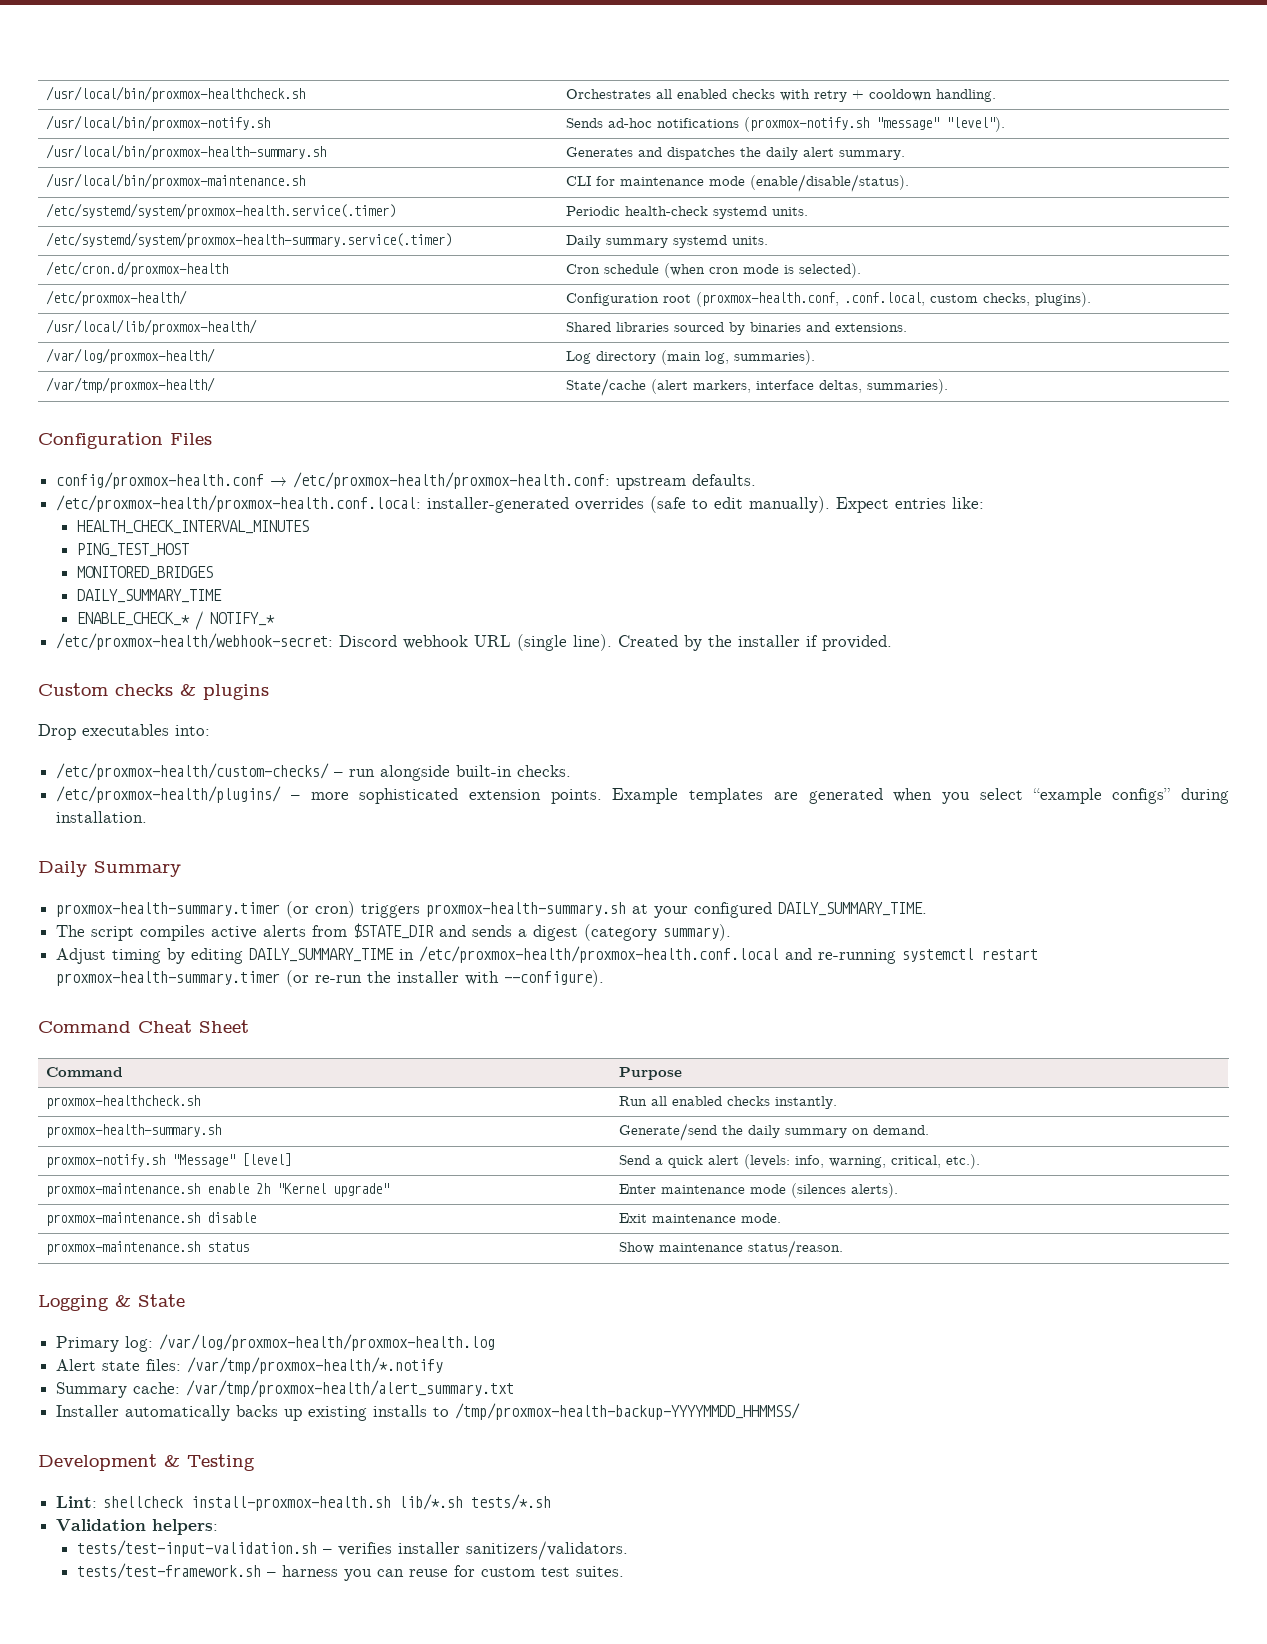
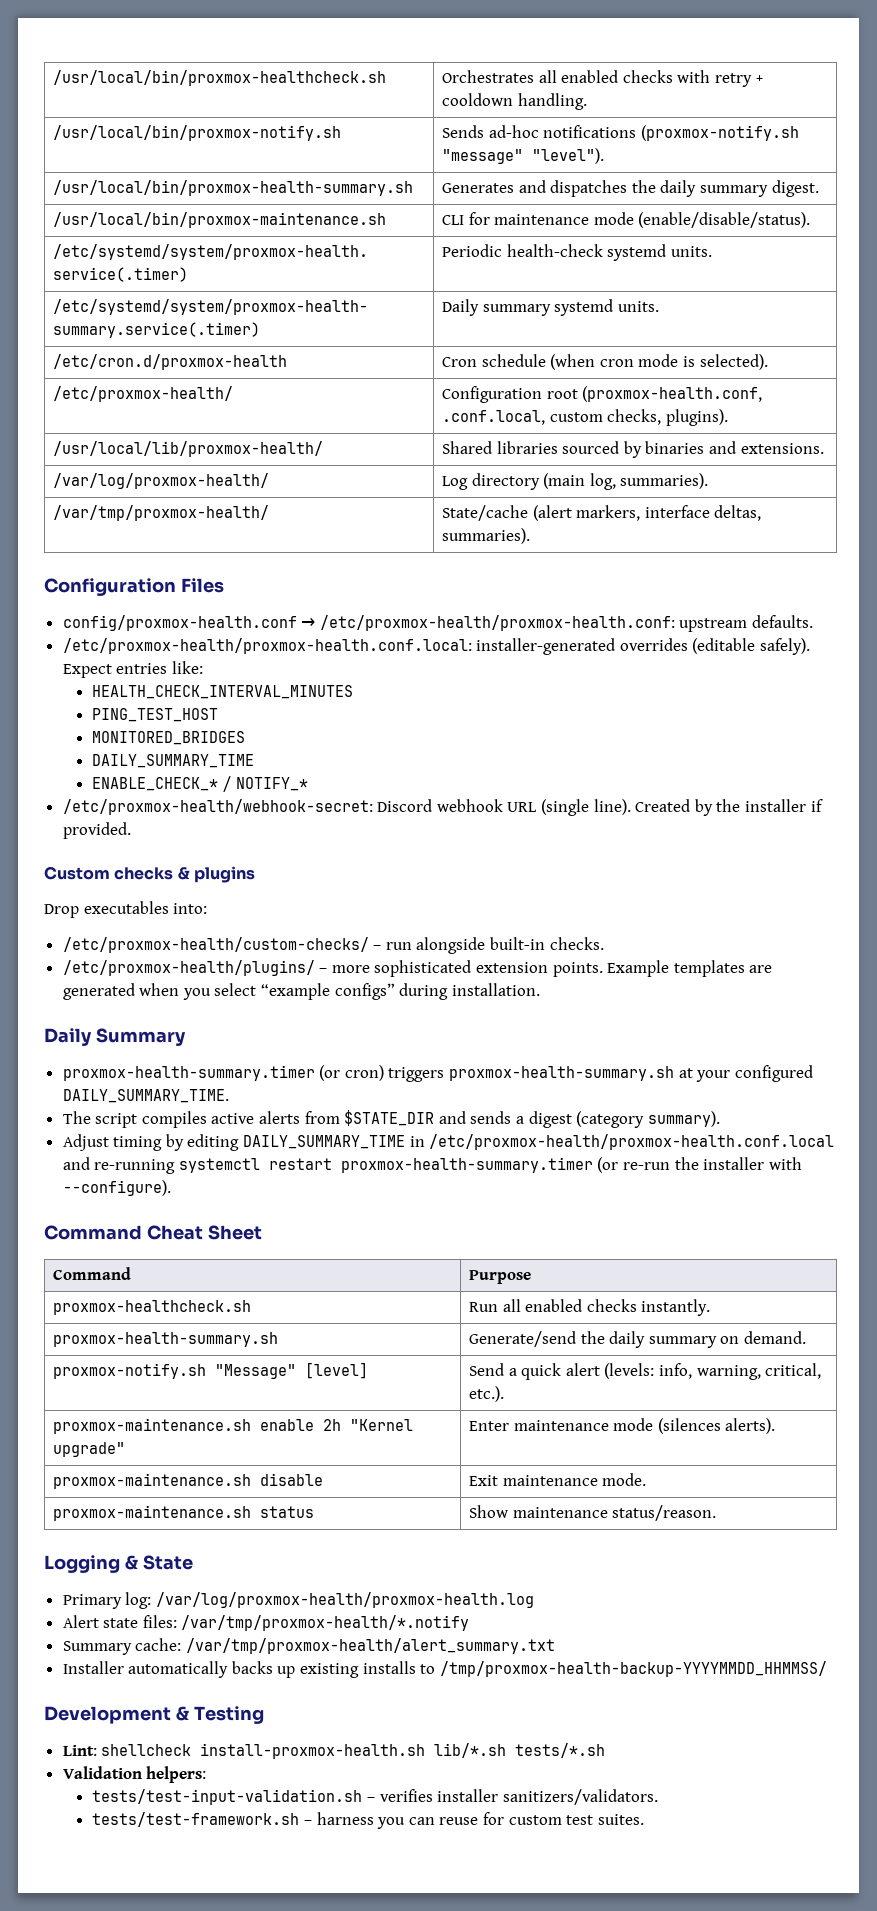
- /usr/local/bin/proxmox-health-summary.sh | Generates and dispatches the daily alert summary.
+ /usr/local/bin/proxmox-health-summary.sh | Generates and dispatches the daily summary digest.
- /etc/proxmox-health/proxmox-health.conf.local: installer-generated overrides (safe to edit manually).
+ /etc/proxmox-health/proxmox-health.conf.local: installer-generated overrides (editable safely).

